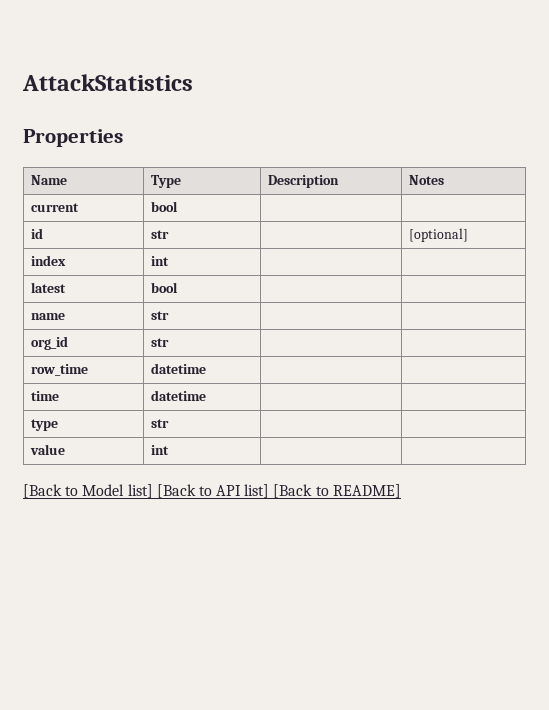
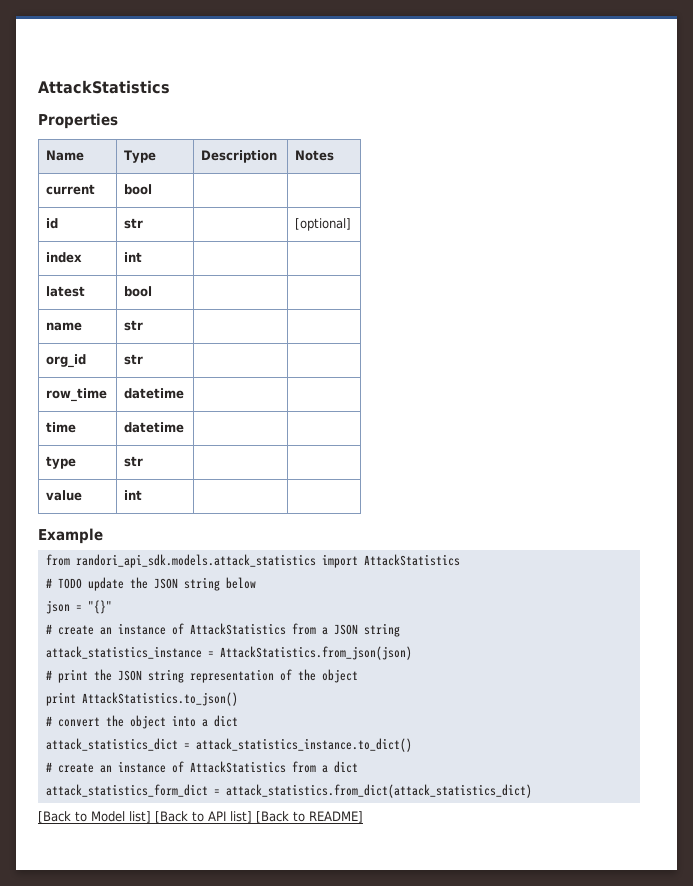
+ Example
+ from randori_api_sdk.models.attack_statistics import AttackStatistics
+ # TODO update the JSON string below
+ json = "{}"
+ # create an instance of AttackStatistics from a JSON string
+ attack_statistics_instance = AttackStatistics.from_json(json)
+ # print the JSON string representation of the object
+ print AttackStatistics.to_json()
+ # convert the object into a dict
+ attack_statistics_dict = attack_statistics_instance.to_dict()
+ # create an instance of AttackStatistics from a dict
+ attack_statistics_form_dict = attack_statistics.from_dict(attack_statistics_dict)

